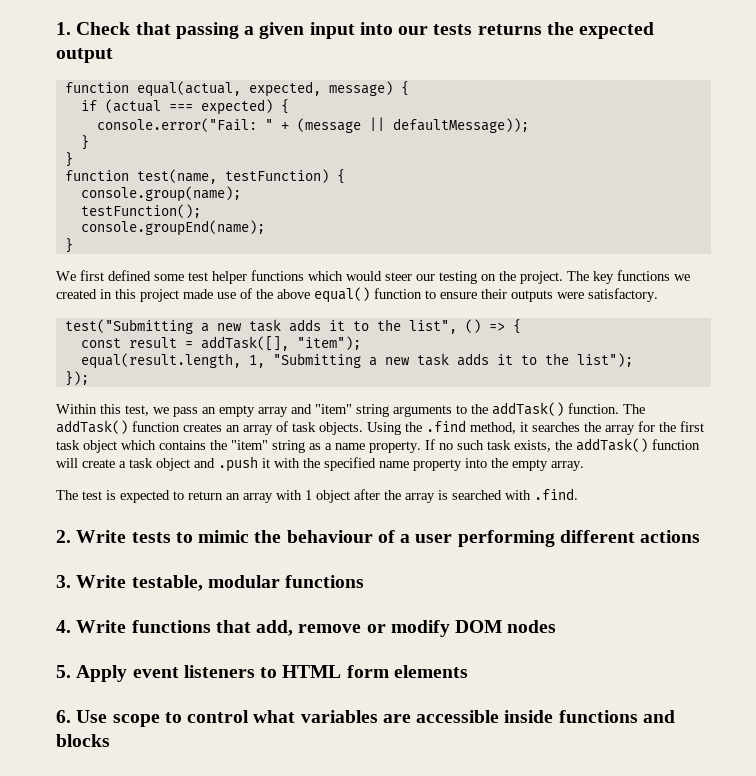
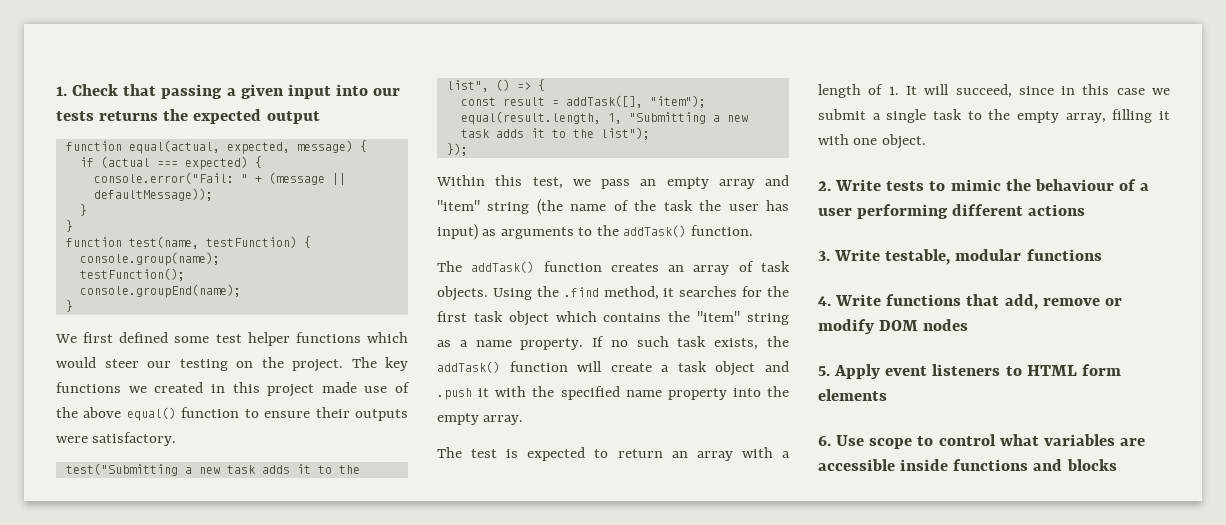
- Within this test, we pass an empty array and "item" string arguments to the addTask() function. The addTask() function creates an array of task objects.
+ Within this test, we pass an empty array and "item" string (the name of the task the user has input) as arguments to the addTask() function.
+ The addTask() function creates an array of task objects.
- Using the .find method, it searches the array for the first task object which contains the "item" string as a name property.
+ Using the .find method, it searches for the first task object which contains the "item" string as a name property.
- The test is expected to return an array with 1 object after the array is searched with .find.
+ The test is expected to return an array with a length of 1. It will succeed, since in this case we submit a single task to the empty array, filling it with one object.

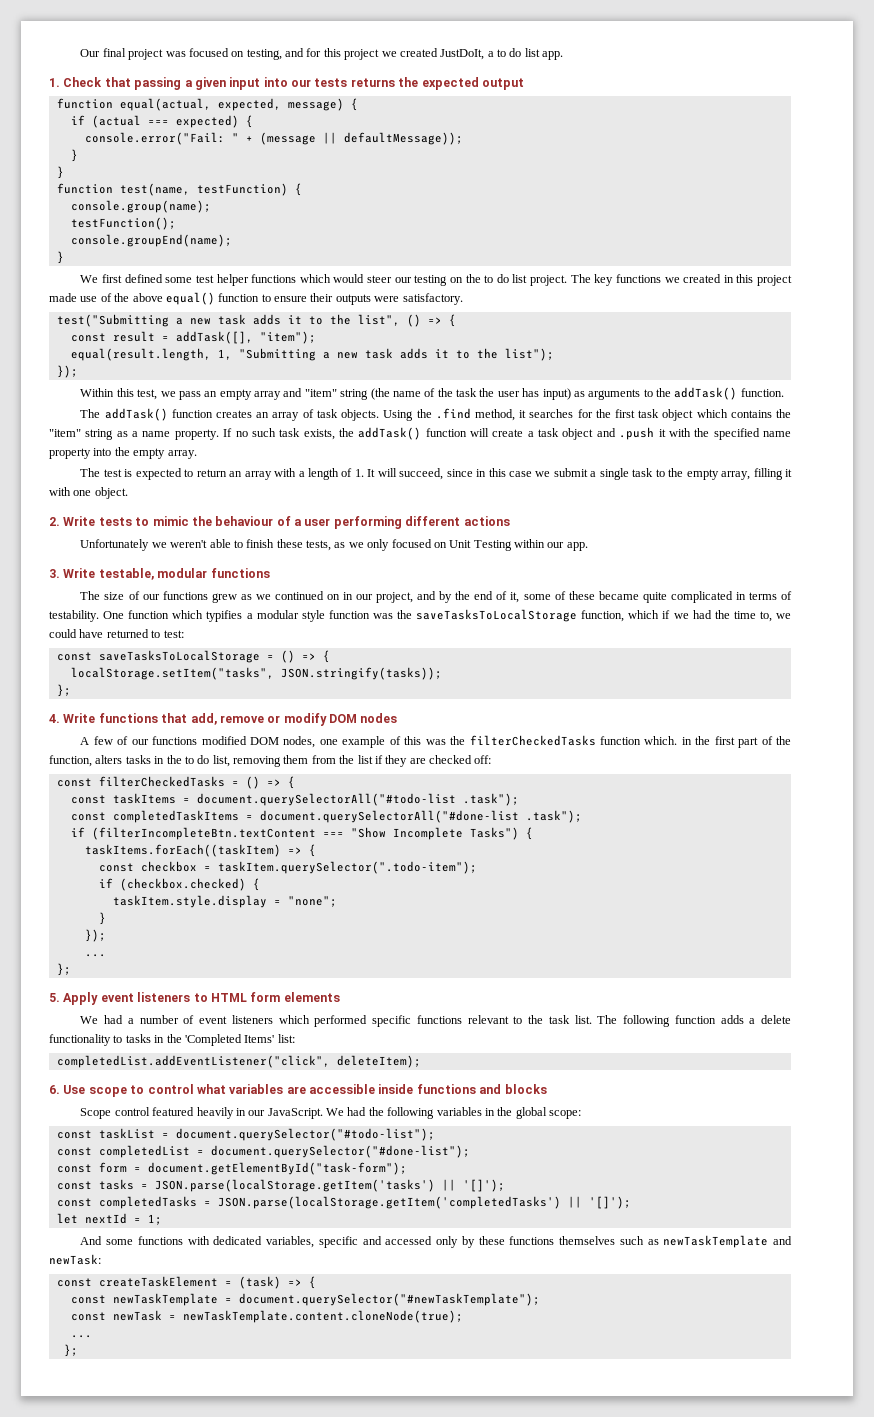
+ Our final project was focused on testing, and for this project we created JustDoIt, a to do list app.
- We first defined some test helper functions which would steer our testing on the project.
+ We first defined some test helper functions which would steer our testing on the to do list project.
+ Unfortunately we weren't able to finish these tests, as we only focused on Unit Testing within our app.
+ The size of our functions grew as we continued on in our project, and by the end of it, some of these became quite complicated in terms of testability. One function which typifies a modular style function was the saveTasksToLocalStorage function, which if we had the time to, we could have returned to test:
+ const saveTasksToLocalStorage = () => {
+ localStorage.setItem("tasks", JSON.stringify(tasks));
+ };
+ A few of our functions modified DOM nodes, one example of this was the filterCheckedTasks function which. in the first part of the function, alters tasks in the to do list, removing them from the list if they are checked off:
+ const filterCheckedTasks = () => {
+ const taskItems = document.querySelectorAll("#todo-list .task");
+ const completedTaskItems = document.querySelectorAll("#done-list .task");
+ if (filterIncompleteBtn.textContent === "Show Incomplete Tasks") {
+ taskItems.forEach((taskItem) => {
+ const checkbox = taskItem.querySelector(".todo-item");
+ if (checkbox.checked) {
+ taskItem.style.display = "none";
+ }
+ });
+ ...
+ };
+ We had a number of event listeners which performed specific functions relevant to the task list. The following function adds a delete functionality to tasks in the 'Completed Items' list:
+ completedList.addEventListener("click", deleteItem);
+ Scope control featured heavily in our JavaScript. We had the following variables in the global scope:
+ const taskList = document.querySelector("#todo-list");
+ const completedList = document.querySelector("#done-list");
+ const form = document.getElementById("task-form");
+ const tasks = JSON.parse(localStorage.getItem('tasks') || '[]');
+ const completedTasks = JSON.parse(localStorage.getItem('completedTasks') || '[]');
+ let nextId = 1;
+ And some functions with dedicated variables, specific and accessed only by these functions themselves such as newTaskTemplate and newTask:
+ const createTaskElement = (task) => {
+ const newTaskTemplate = document.querySelector("#newTaskTemplate");
+ const newTask = newTaskTemplate.content.cloneNode(true);
+ ...
+ };

